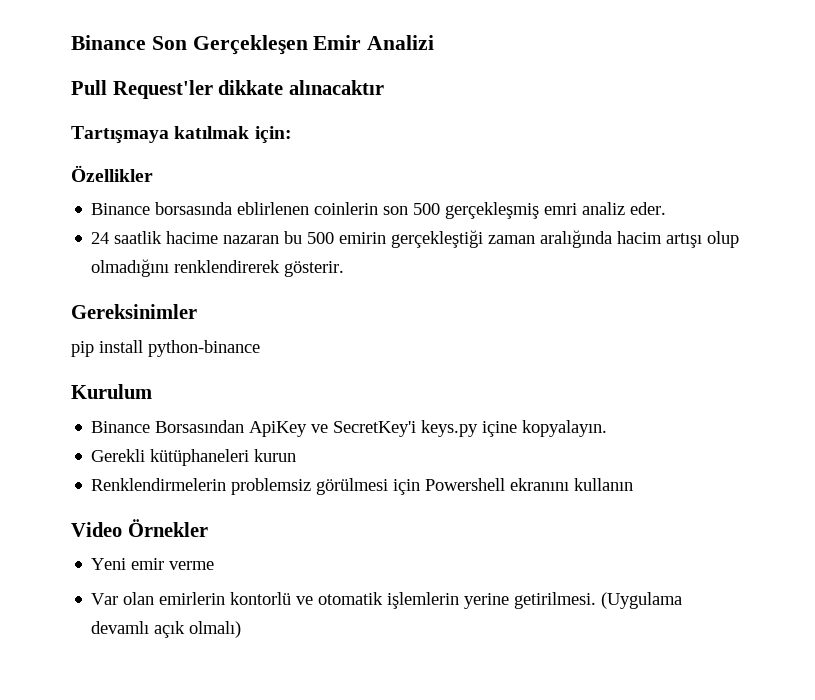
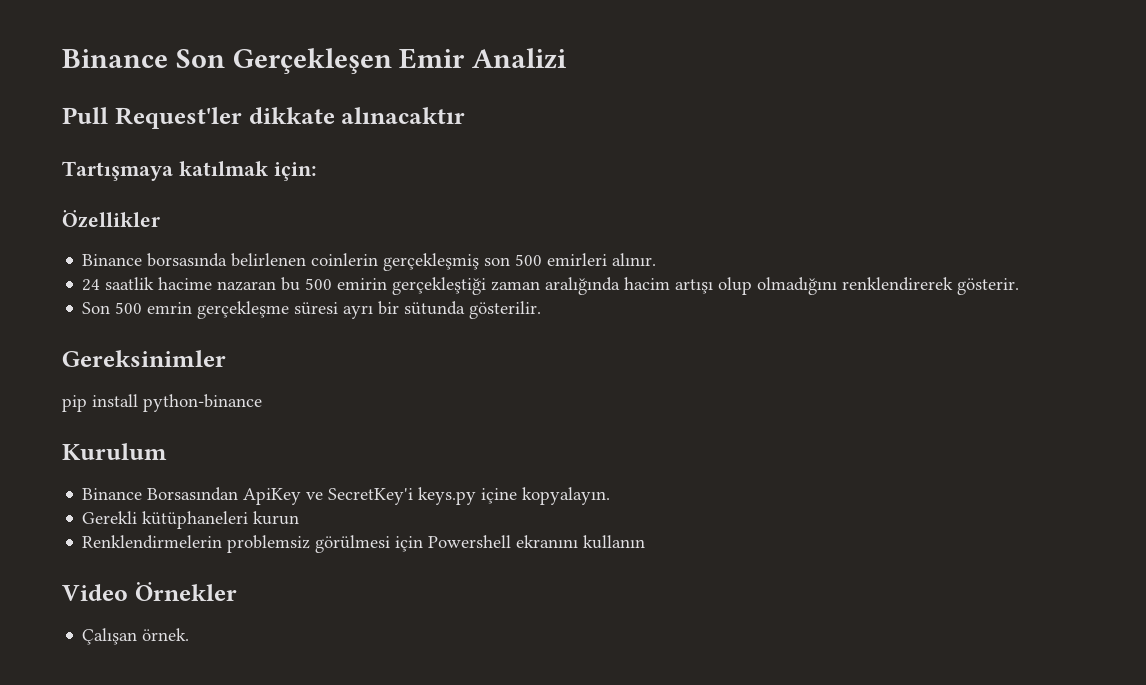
- Binance borsasında eblirlenen coinlerin son 500 gerçekleşmiş emri analiz eder.
+ Binance borsasında belirlenen coinlerin gerçekleşmiş son 500 emirleri alınır.
+ Son 500 emrin gerçekleşme süresi ayrı bir sütunda gösterilir.
- Yeni emir verme
- Var olan emirlerin kontorlü ve otomatik işlemlerin yerine getirilmesi. (Uygulama devamlı açık olmalı)
+ Çalışan örnek.

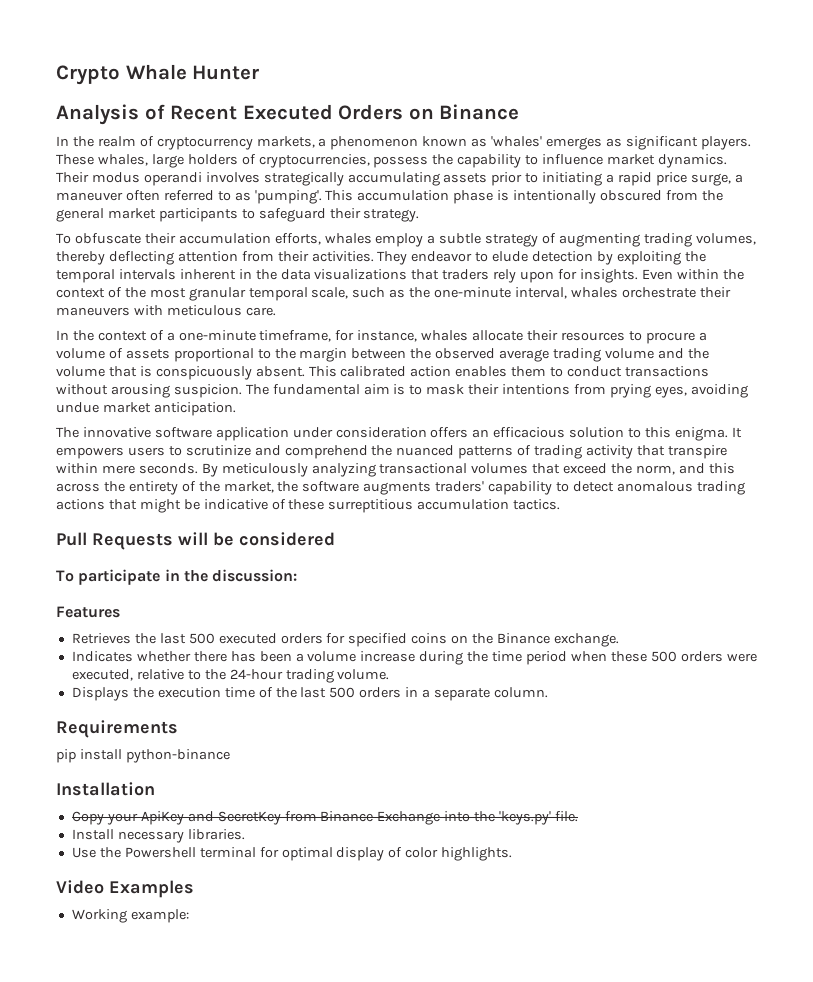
- Binance Son Gerçekleşen Emir Analizi
- Pull Request'ler dikkate alınacaktır
- Tartışmaya katılmak için:
- Özellikler
- Binance borsasında belirlenen coinlerin gerçekleşmiş son 500 emirleri alınır.
- 24 saatlik hacime nazaran bu 500 emirin gerçekleştiği zaman aralığında hacim artışı olup olmadığını renklendirerek gösterir.
- Son 500 emrin gerçekleşme süresi ayrı bir sütunda gösterilir.
- Gereksinimler
+ Crypto Whale Hunter
+ Analysis of Recent Executed Orders on Binance
+ In the realm of cryptocurrency markets, a phenomenon known as 'whales' emerges as significant players. These whales, large holders of cryptocurrencies, possess the capability to influence market dynamics. Their modus operandi involves strategically accumulating assets prior to initiating a rapid price surge, a maneuver often referred to as 'pumping'. This accumulation phase is intentionally obscured from the general market participants to safeguard their strategy.
+ To obfuscate their accumulation efforts, whales employ a subtle strategy of augmenting trading volumes, thereby deflecting attention from their activities. They endeavor to elude detection by exploiting the temporal intervals inherent in the data visualizations that traders rely upon for insights. Even within the context of the most granular temporal scale, such as the one-minute interval, whales orchestrate their maneuvers with meticulous care.
+ In the context of a one-minute timeframe, for instance, whales allocate their resources to procure a volume of assets proportional to the margin between the observed average trading volume and the volume that is conspicuously absent. This calibrated action enables them to conduct transactions without arousing suspicion. The fundamental aim is to mask their intentions from prying eyes, avoiding undue market anticipation.
+ The innovative software application under consideration offers an efficacious solution to this enigma. It empowers users to scrutinize and comprehend the nuanced patterns of trading activity that transpire within mere seconds. By meticulously analyzing transactional volumes that exceed the norm, and this across the entirety of the market, the software augments traders' capability to detect anomalous trading actions that might be indicative of these surreptitious accumulation tactics.
+ Pull Requests will be considered
+ To participate in the discussion:
+ Features
+ Retrieves the last 500 executed orders for specified coins on the Binance exchange.
+ Indicates whether there has been a volume increase during the time period when these 500 orders were executed, relative to the 24-hour trading volume.
+ Displays the execution time of the last 500 orders in a separate column.
+ Requirements
  pip install python-binance
- Kurulum
- Binance Borsasından ApiKey ve SecretKey'i keys.py içine kopyalayın.
- Gerekli kütüphaneleri kurun
- Renklendirmelerin problemsiz görülmesi için Powershell ekranını kullanın
- Video Örnekler
- Çalışan örnek.
+ Installation
+ Copy your ApiKey and SecretKey from Binance Exchange into the 'keys.py' file.
+ Install necessary libraries.
+ Use the Powershell terminal for optimal display of color highlights.
+ Video Examples
+ Working example:

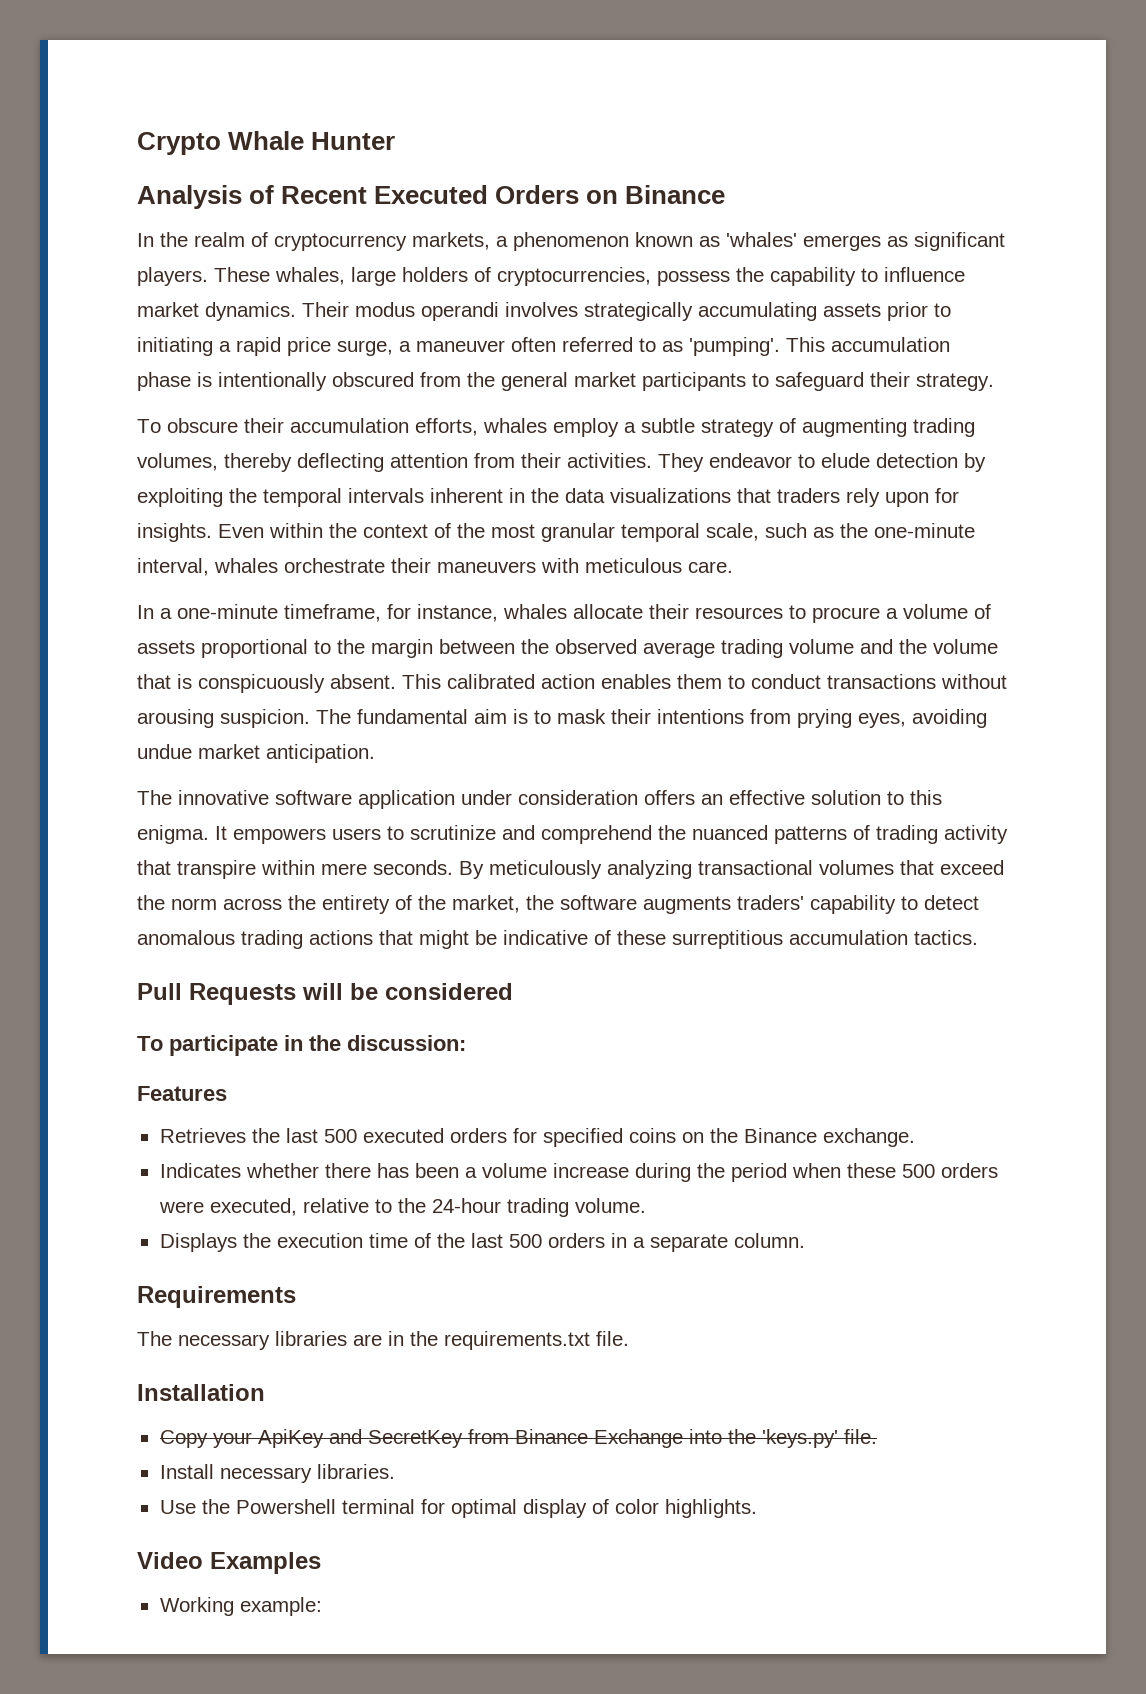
- To obfuscate their accumulation efforts, whales employ a subtle strategy of augmenting trading volumes, thereby deflecting attention from their activities.
+ To obscure their accumulation efforts, whales employ a subtle strategy of augmenting trading volumes, thereby deflecting attention from their activities.
- In the context of a one-minute timeframe, for instance, whales allocate their resources to procure a volume of assets proportional to the margin between the observed average trading volume and the volume that is conspicuously absent.
+ In a one-minute timeframe, for instance, whales allocate their resources to procure a volume of assets proportional to the margin between the observed average trading volume and the volume that is conspicuously absent.
- The innovative software application under consideration offers an efficacious solution to this enigma.
+ The innovative software application under consideration offers an effective solution to this enigma.
- By meticulously analyzing transactional volumes that exceed the norm, and this across the entirety of the market, the software augments traders' capability to detect anomalous trading actions that might be indicative of these surreptitious accumulation tactics.
+ By meticulously analyzing transactional volumes that exceed the norm across the entirety of the market, the software augments traders' capability to detect anomalous trading actions that might be indicative of these surreptitious accumulation tactics.
- Indicates whether there has been a volume increase during the time period when these 500 orders were executed, relative to the 24-hour trading volume.
+ Indicates whether there has been a volume increase during the period when these 500 orders were executed, relative to the 24-hour trading volume.
- pip install python-binance
+ The necessary libraries are in the requirements.txt file.

